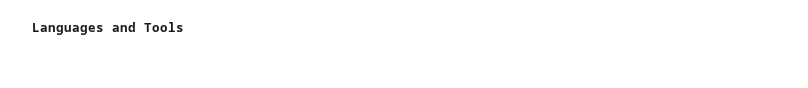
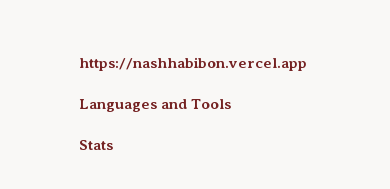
+ https://nashhabibon.vercel.app
+ Stats

